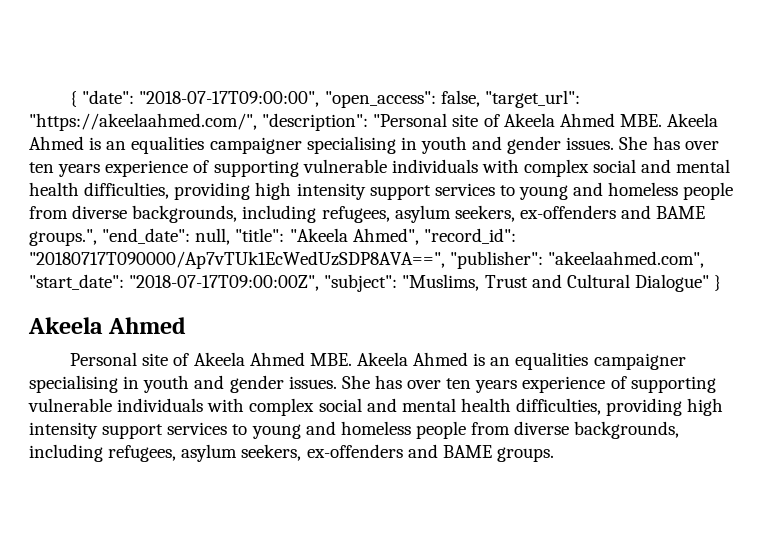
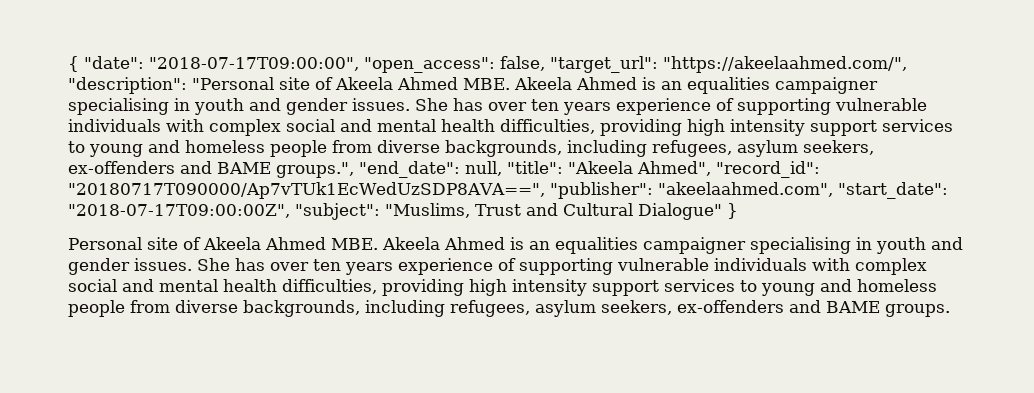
  She has over ten years experience of supporting vulnerable individuals with complex social and mental health difficulties, providing high intensity support services to young and homeless people from diverse backgrounds, including refugees, asylum seekers, ex-offenders and BAME groups.", "end_date": null, "title": "Akeela Ahmed", "record_id": "20180717T090000/Ap7vTUk1EcWedUzSDP8AVA==", "publisher": "akeelaahmed.com", "start_date": "2018-07-17T09:00:00Z", "subject": "Muslims, Trust and Cultural Dialogue" }
- Akeela Ahmed

